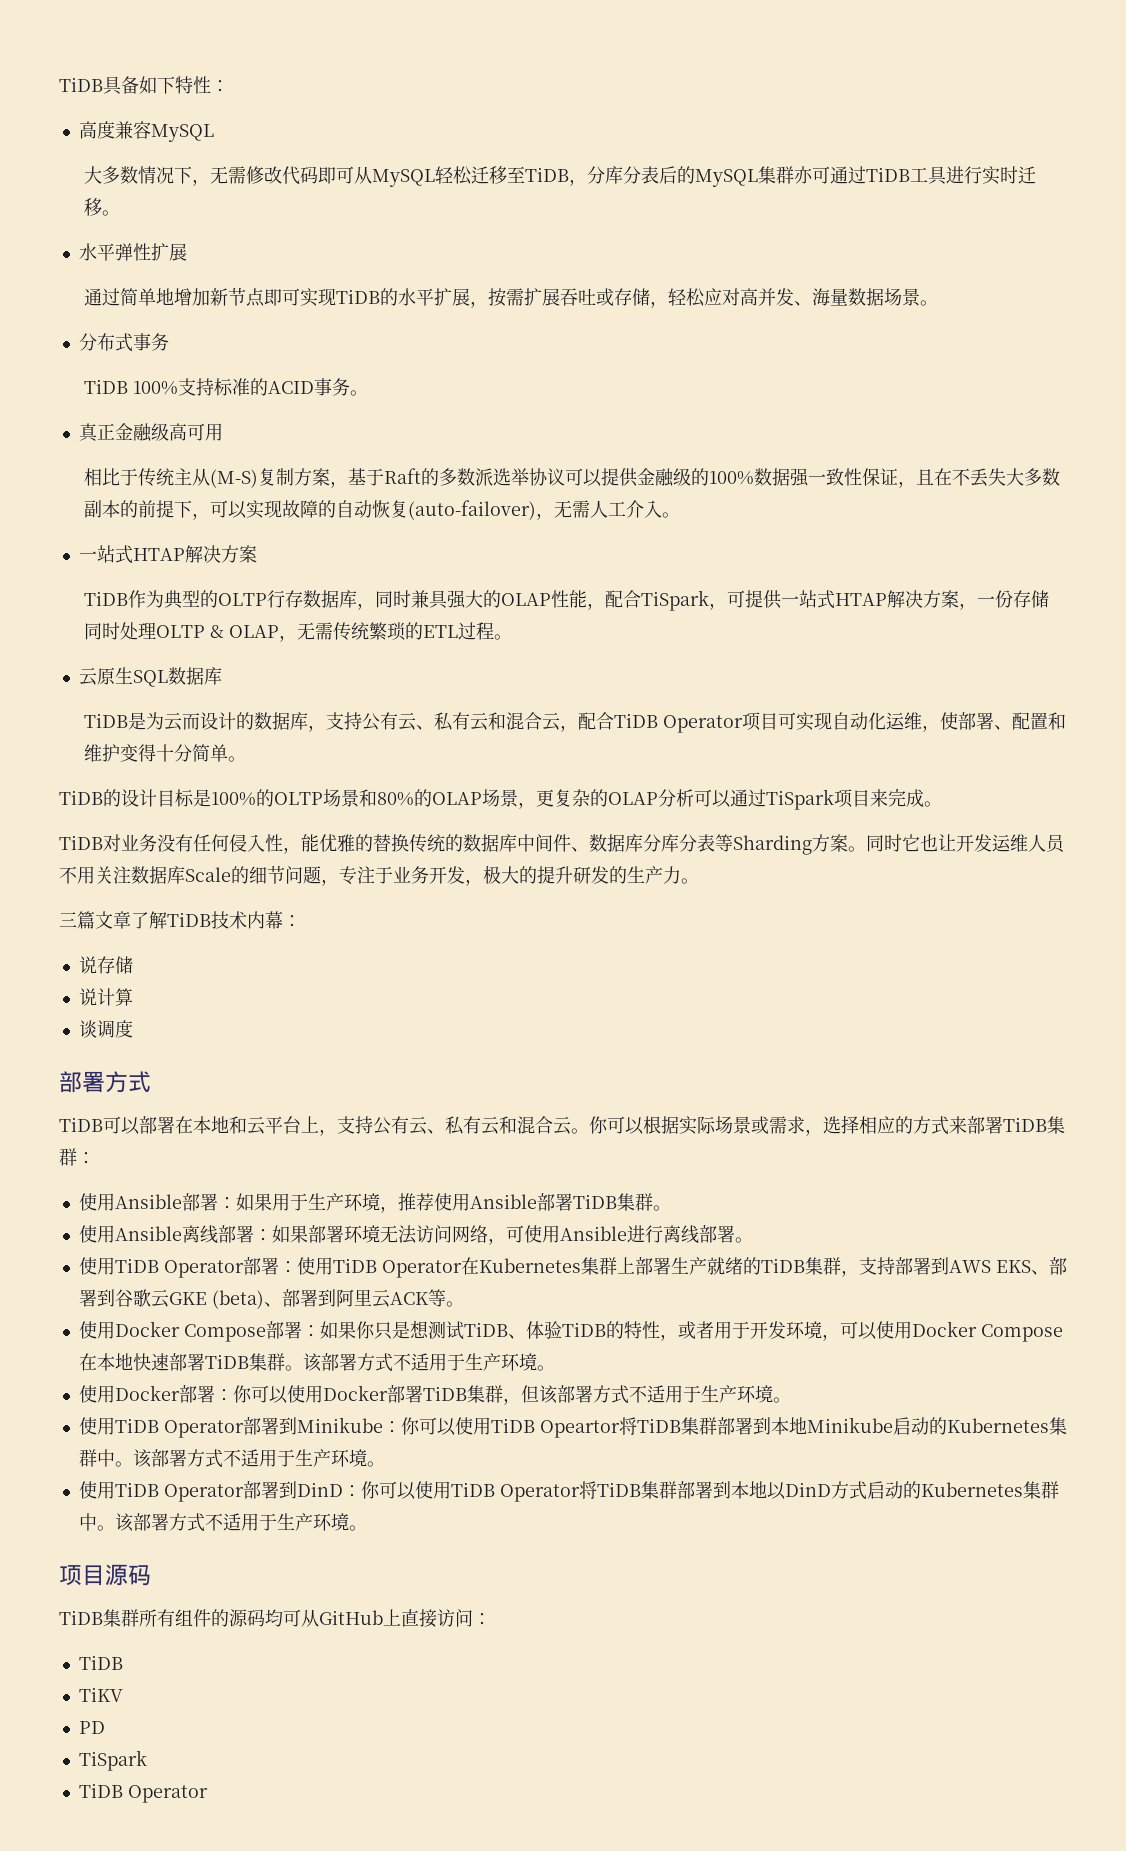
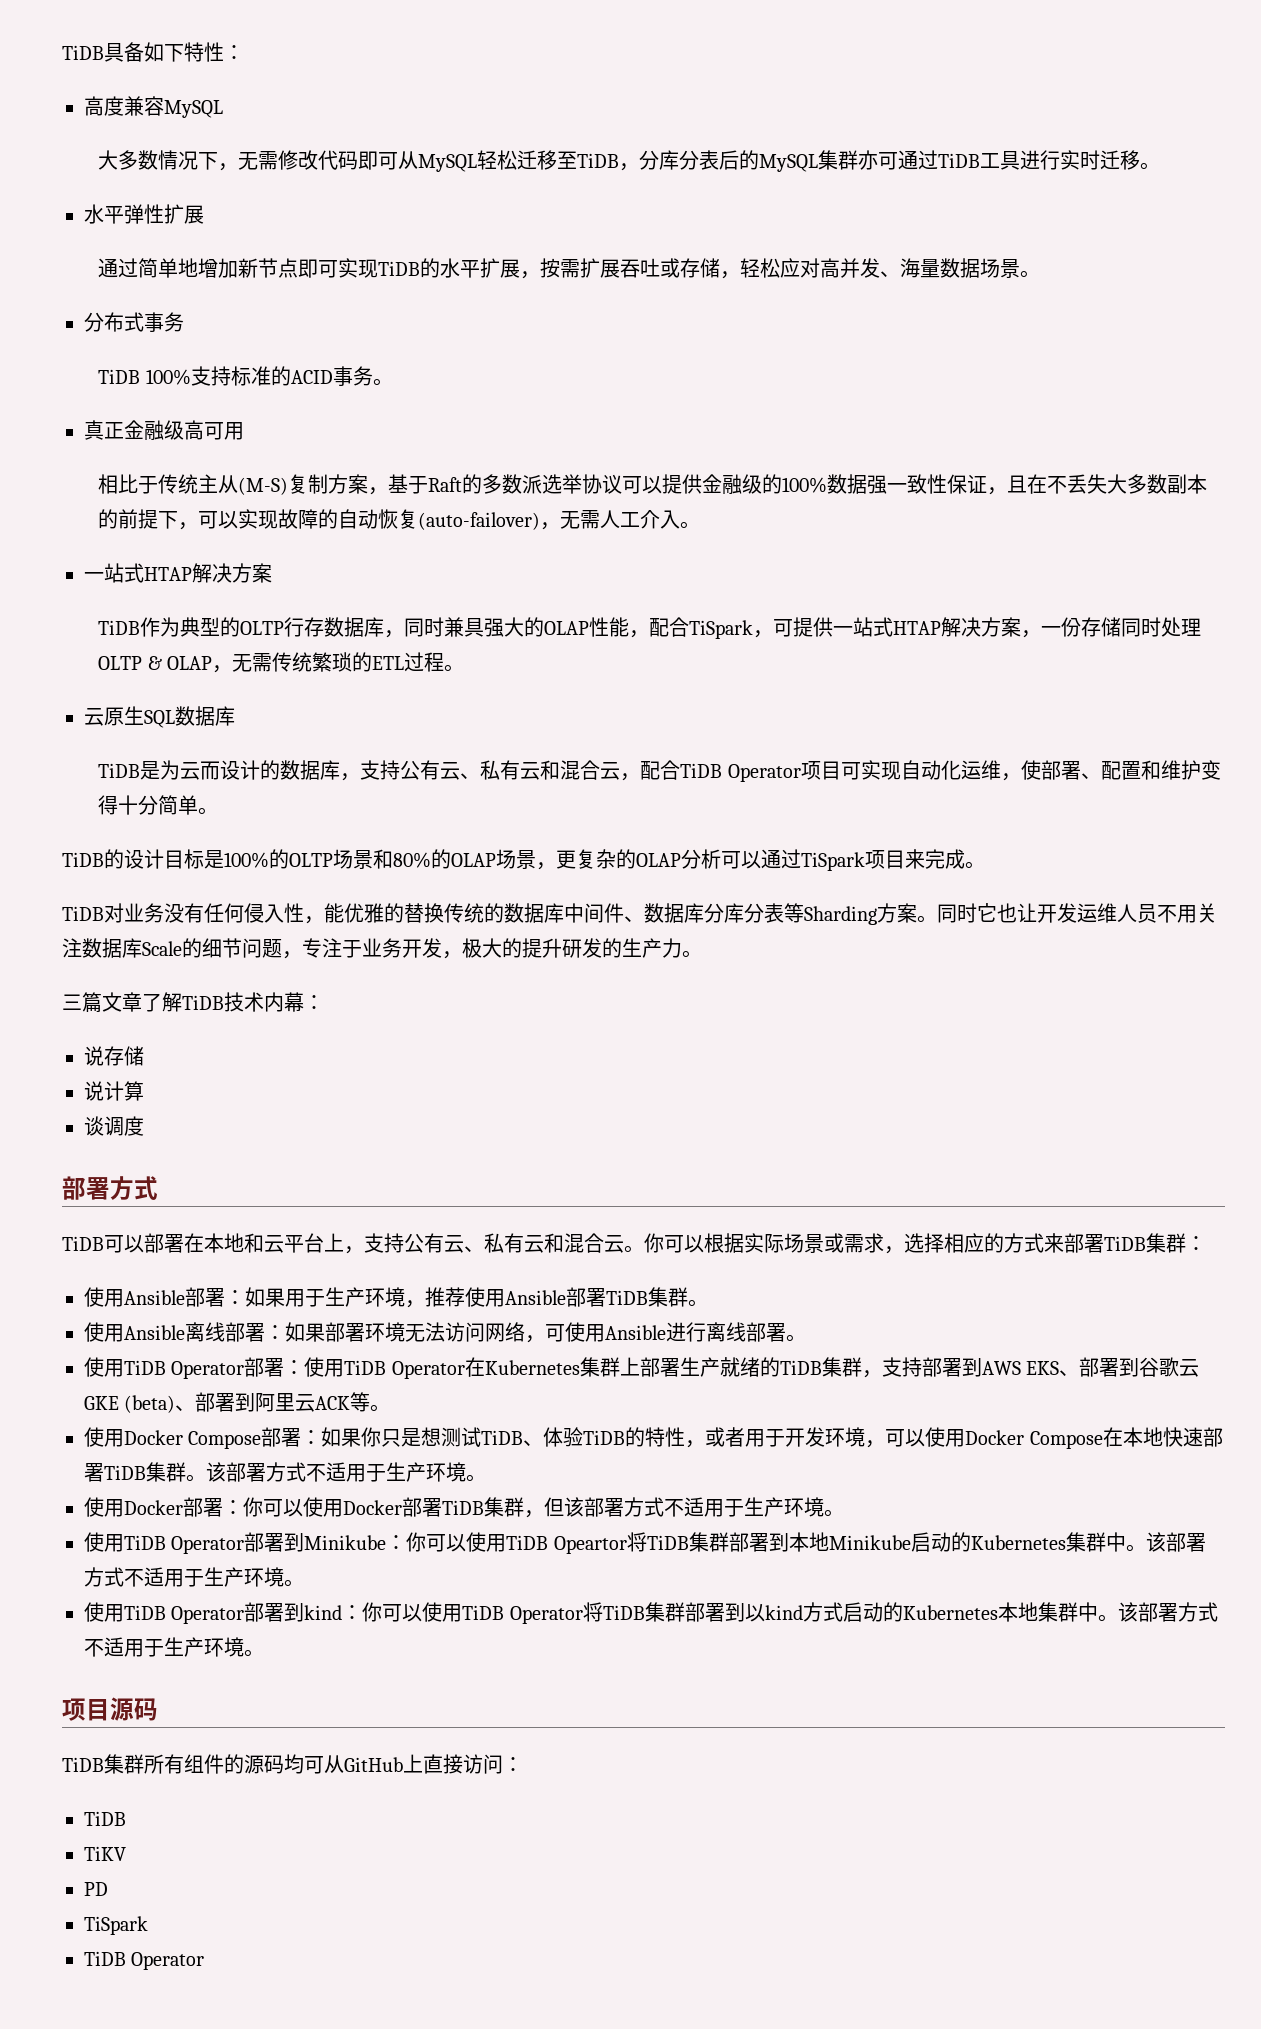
- 使用TiDB Operator部署到DinD：你可以使用TiDB Operator将TiDB集群部署到本地以DinD方式启动的Kubernetes集群中。
+ 使用TiDB Operator部署到kind：你可以使用TiDB Operator将TiDB集群部署到以kind方式启动的Kubernetes本地集群中。

